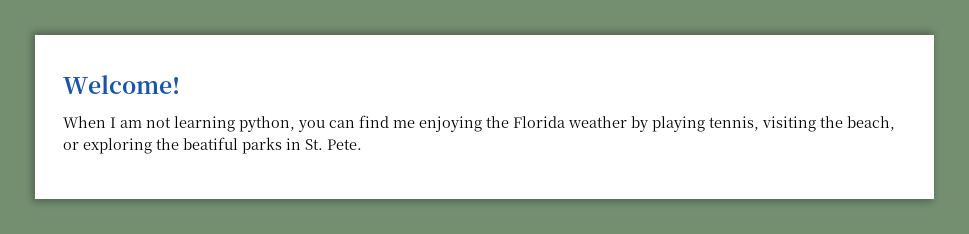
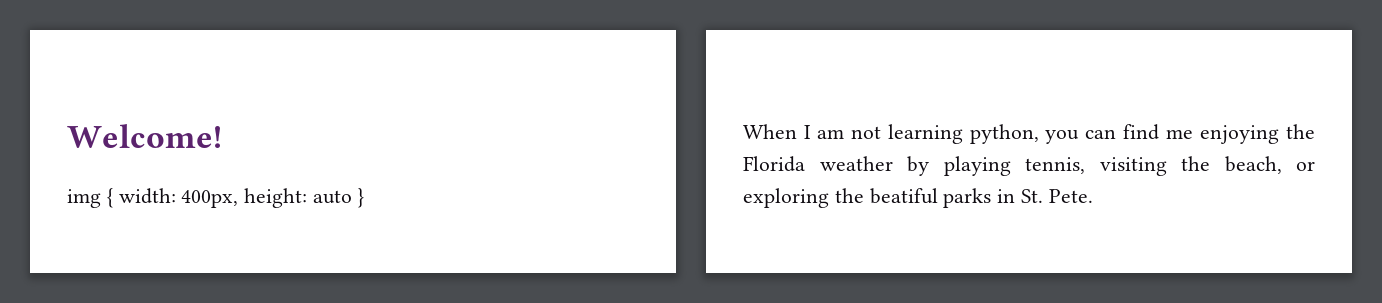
+ img { width: 400px, height: auto }

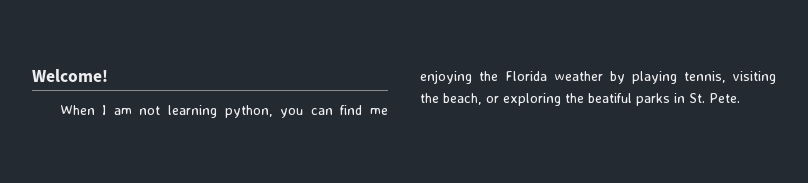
- img { width: 400px, height: auto }

